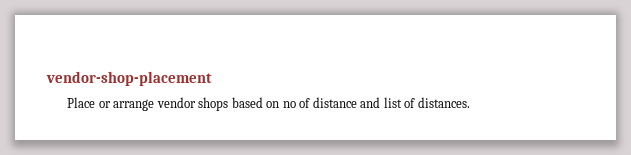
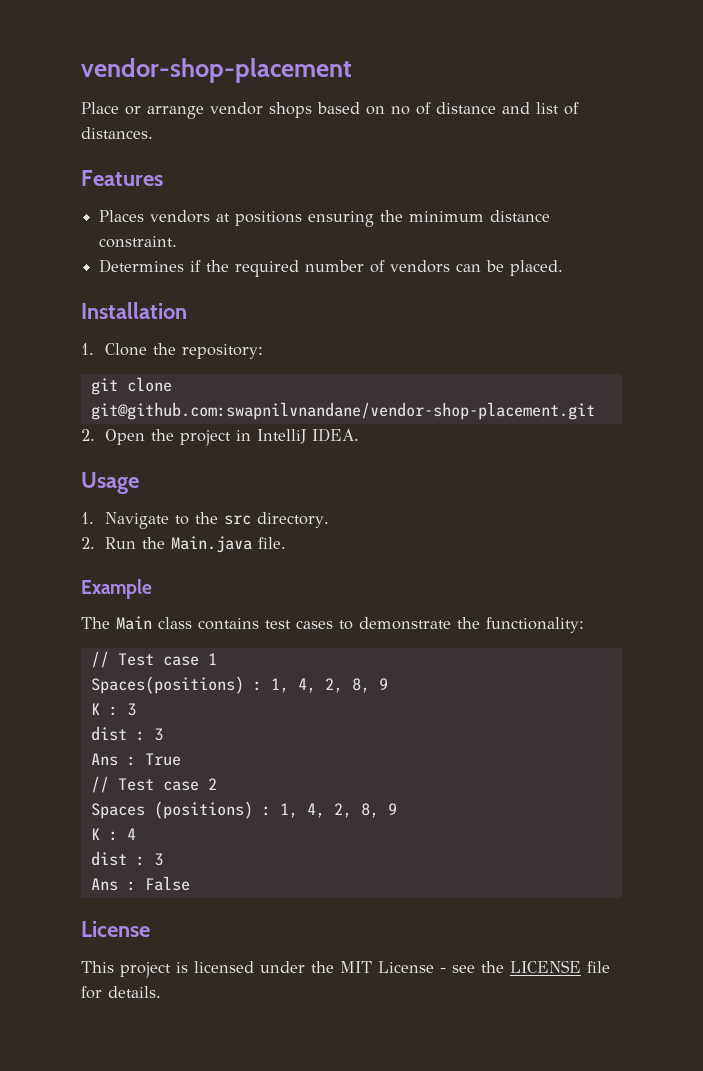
+ Features
+ Places vendors at positions ensuring the minimum distance constraint.
+ Determines if the required number of vendors can be placed.
+ Installation
+ 1. Clone the repository:
+ git clone git@github.com:swapnilvnandane/vendor-shop-placement.git
+ 2. Open the project in IntelliJ IDEA.
+ Usage
+ 1. Navigate to the src directory.
+ 2. Run the Main.java file.
+ Example
+ The Main class contains test cases to demonstrate the functionality:
+ // Test case 1
+ Spaces(positions) : 1, 4, 2, 8, 9
+ K : 3
+ dist : 3
+ Ans : True
+ // Test case 2
+ Spaces (positions) : 1, 4, 2, 8, 9
+ K : 4
+ dist : 3
+ Ans : False
+ License
+ This project is licensed under the MIT License - see the LICENSE file for details.

